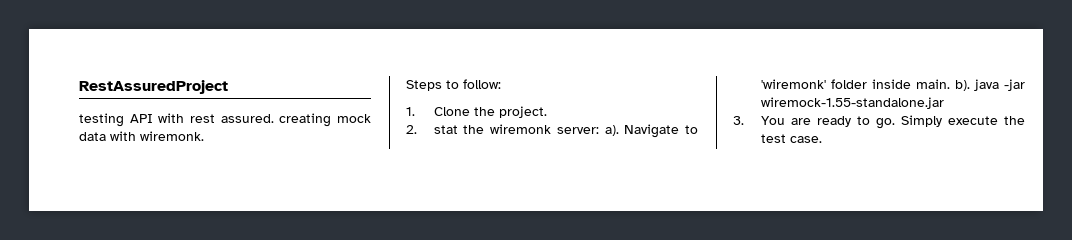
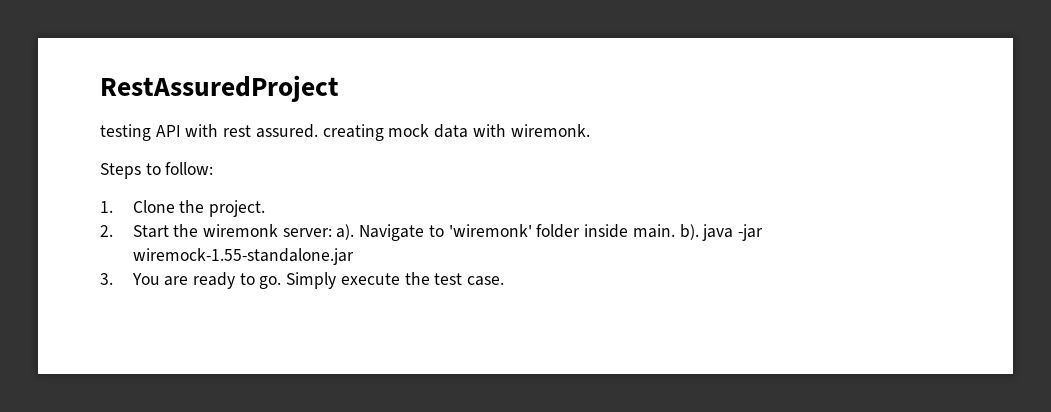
- 2. stat the wiremonk server: a).
+ 2. Start the wiremonk server: a).

